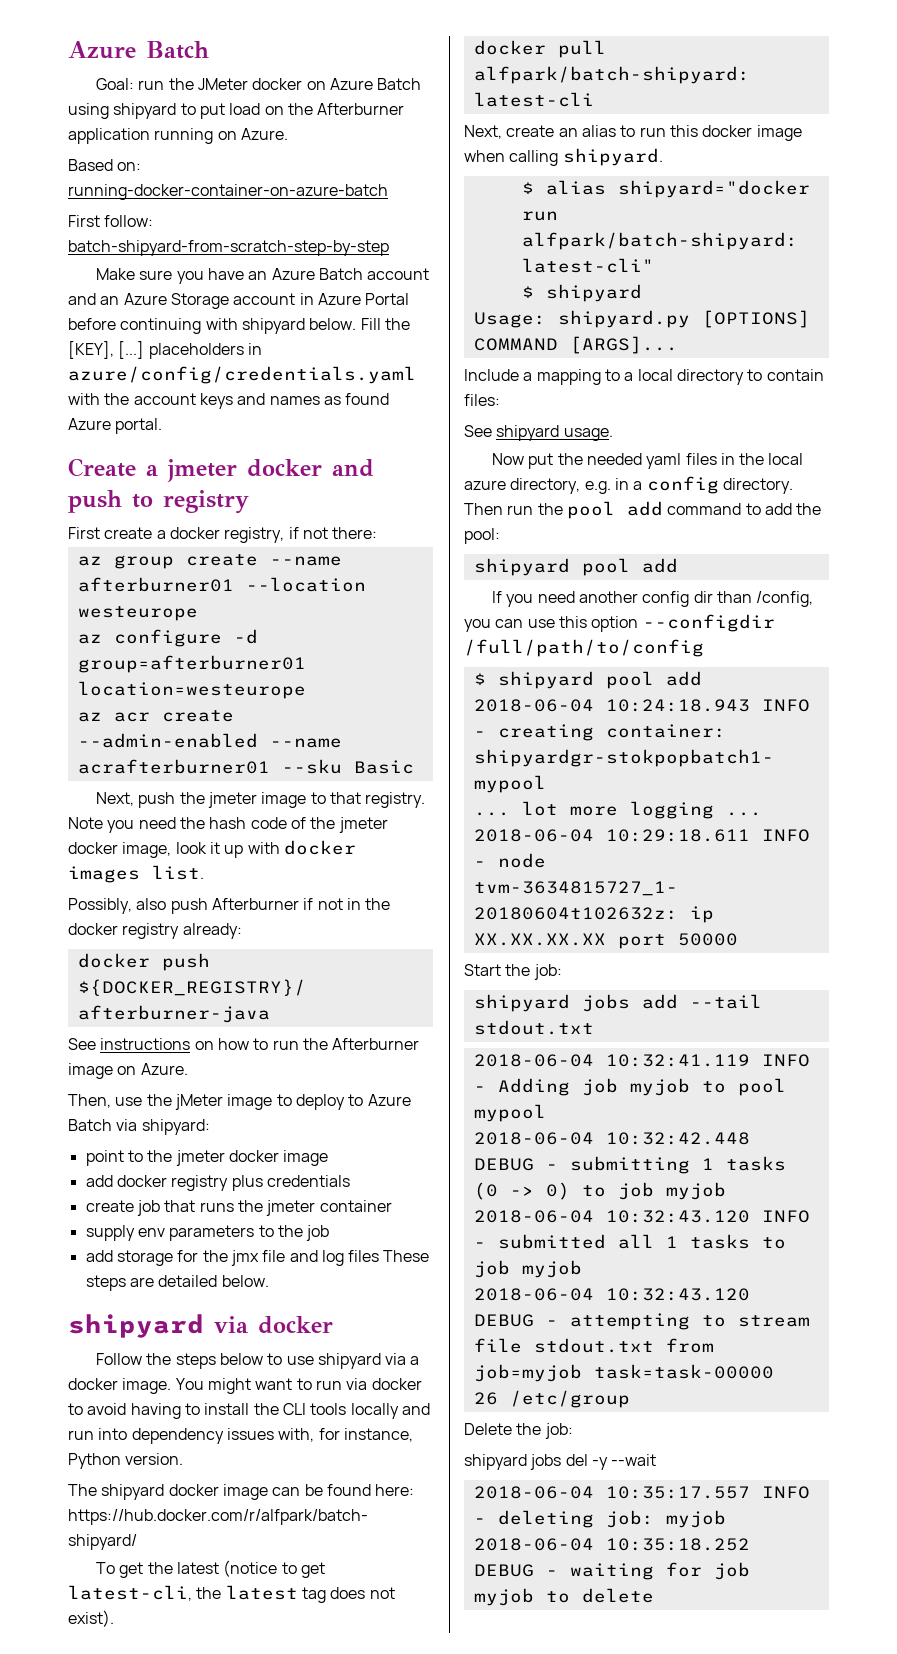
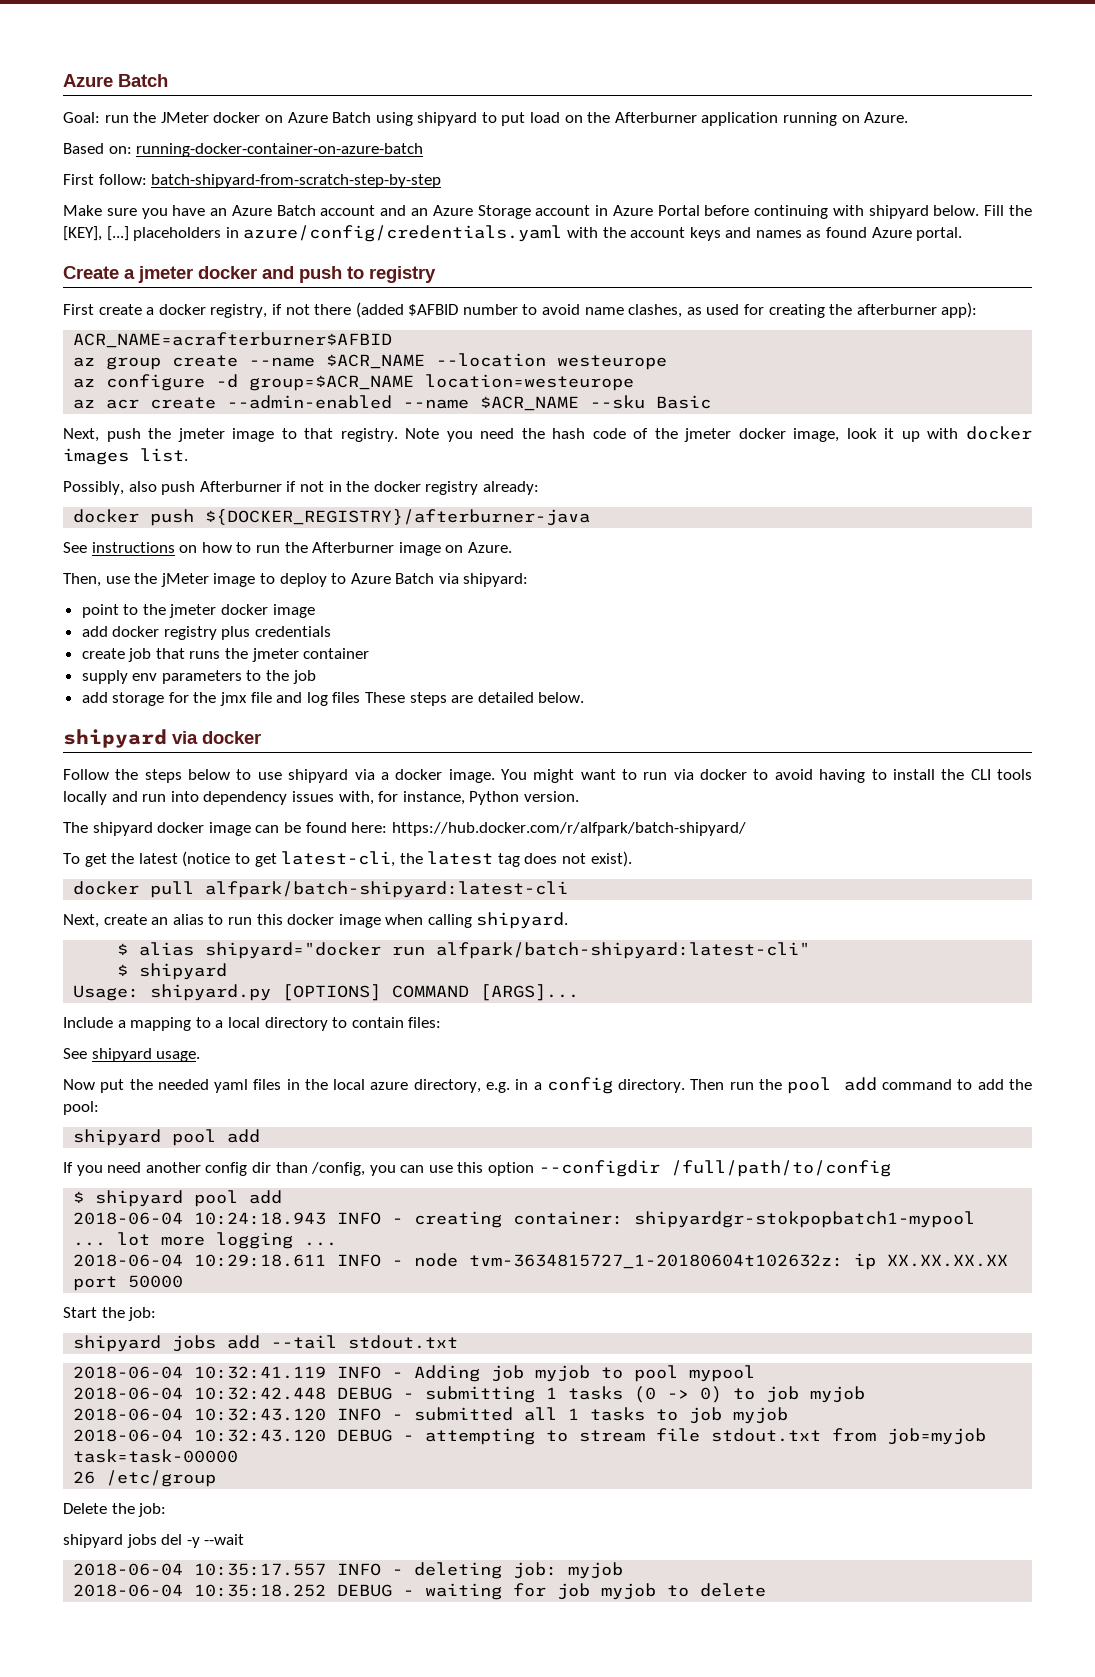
- First create a docker registry, if not there:
+ First create a docker registry, if not there (added $AFBID number to avoid name clashes, as used for creating the afterburner app):
+ ACR_NAME=acrafterburner$AFBID
- az group create --name afterburner01 --location westeurope
+ az group create --name $ACR_NAME --location westeurope
- az configure -d group=afterburner01 location=westeurope
+ az configure -d group=$ACR_NAME location=westeurope
- az acr create --admin-enabled --name acrafterburner01 --sku Basic
+ az acr create --admin-enabled --name $ACR_NAME --sku Basic

